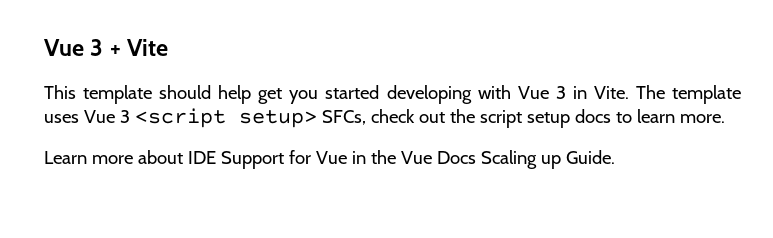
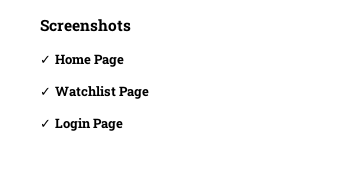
- Vue 3 + Vite
- This template should help get you started developing with Vue 3 in Vite. The template uses Vue 3 <script setup> SFCs, check out the script setup docs to learn more.
- Learn more about IDE Support for Vue in the Vue Docs Scaling up Guide.
+ Screenshots
+ ✓ Home Page
+ ✓ Watchlist Page
+ ✓ Login Page

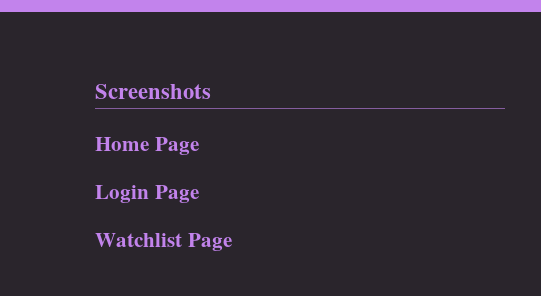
- ✓ Home Page
+ Home Page
- ✓ Watchlist Page
+ Login Page
+ Watchlist Page
- ✓ Login Page

